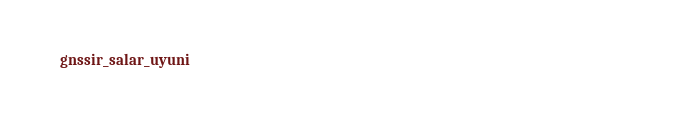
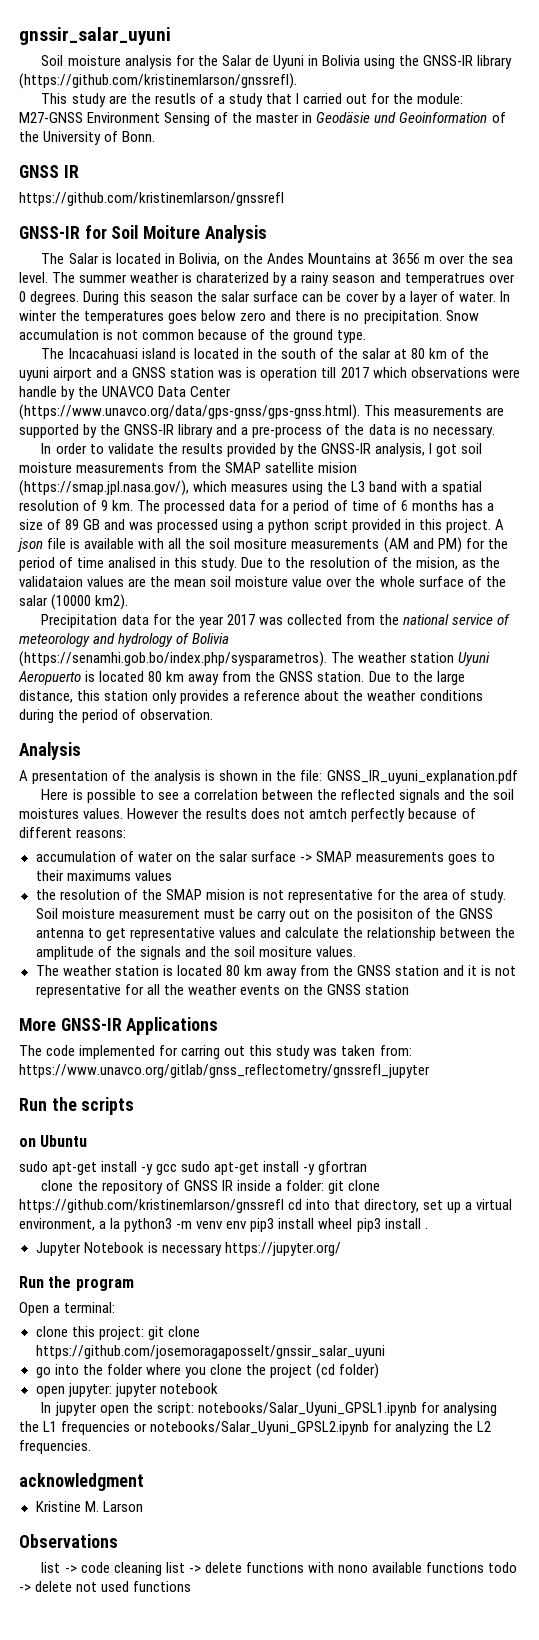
+ Soil moisture analysis for the Salar de Uyuni in Bolivia using the GNSS-IR library (https://github.com/kristinemlarson/gnssrefl).
+ This study are the resutls of a study that I carried out for the module: M27-GNSS Environment Sensing of the master in Geodäsie und Geoinformation of the University of Bonn.
+ GNSS IR
+ https://github.com/kristinemlarson/gnssrefl
+ GNSS-IR for Soil Moiture Analysis
+ The Salar is located in Bolivia, on the Andes Mountains at 3656 m over the sea level. The summer weather is charaterized by a rainy season and temperatrues over 0 degrees. During this season the salar surface can be cover by a layer of water. In winter the temperatures goes below zero and there is no precipitation. Snow accumulation is not common because of the ground type.
+ The Incacahuasi island is located in the south of the salar at 80 km of the uyuni airport and a GNSS station was is operation till 2017 which observations were handle by the UNAVCO Data Center (https://www.unavco.org/data/gps-gnss/gps-gnss.html). This measurements are supported by the GNSS-IR library and a pre-process of the data is no necessary.
+ In order to validate the results provided by the GNSS-IR analysis, I got soil moisture measurements from the SMAP satellite mision (https://smap.jpl.nasa.gov/), which measures using the L3 band with a spatial resolution of 9 km. The processed data for a period of time of 6 months has a size of 89 GB and was processed using a python script provided in this project. A json file is available with all the soil mositure measurements (AM and PM) for the period of time analised in this study. Due to the resolution of the mision, as the validataion values are the mean soil moisture value over the whole surface of the salar (10000 km2).
+ Precipitation data for the year 2017 was collected from the national service of meteorology and hydrology of Bolivia (https://senamhi.gob.bo/index.php/sysparametros). The weather station Uyuni Aeropuerto is located 80 km away from the GNSS station. Due to the large distance, this station only provides a reference about the weather conditions during the period of observation.
+ Analysis
+ A presentation of the analysis is shown in the file: GNSS_IR_uyuni_explanation.pdf
+ Here is possible to see a correlation between the reflected signals and the soil moistures values. However the results does not amtch perfectly because of different reasons:
+ accumulation of water on the salar surface -> SMAP measurements goes to their maximums values
+ the resolution of the SMAP mision is not representative for the area of study. Soil moisture measurement must be carry out on the posisiton of the GNSS antenna to get representative values and calculate the relationship between the amplitude of the signals and the soil mositure values.
+ The weather station is located 80 km away from the GNSS station and it is not representative for all the weather events on the GNSS station
+ More GNSS-IR Applications
+ The code implemented for carring out this study was taken from: https://www.unavco.org/gitlab/gnss_reflectometry/gnssrefl_jupyter
+ Run the scripts
+ on Ubuntu
+ sudo apt-get install -y gcc sudo apt-get install -y gfortran
+ clone the repository of GNSS IR inside a folder: git clone https://github.com/kristinemlarson/gnssrefl cd into that directory, set up a virtual environment, a la python3 -m venv env pip3 install wheel pip3 install .
+ Jupyter Notebook is necessary https://jupyter.org/
+ Run the program
+ Open a terminal:
+ clone this project: git clone https://github.com/josemoragaposselt/gnssir_salar_uyuni
+ go into the folder where you clone the project (cd folder)
+ open jupyter: jupyter notebook
+ In jupyter open the script: notebooks/Salar_Uyuni_GPSL1.ipynb for analysing the L1 frequencies or notebooks/Salar_Uyuni_GPSL2.ipynb for analyzing the L2 frequencies.
+ acknowledgment
+ Kristine M. Larson
+ Observations
+ list -> code cleaning list -> delete functions with nono available functions todo -> delete not used functions

